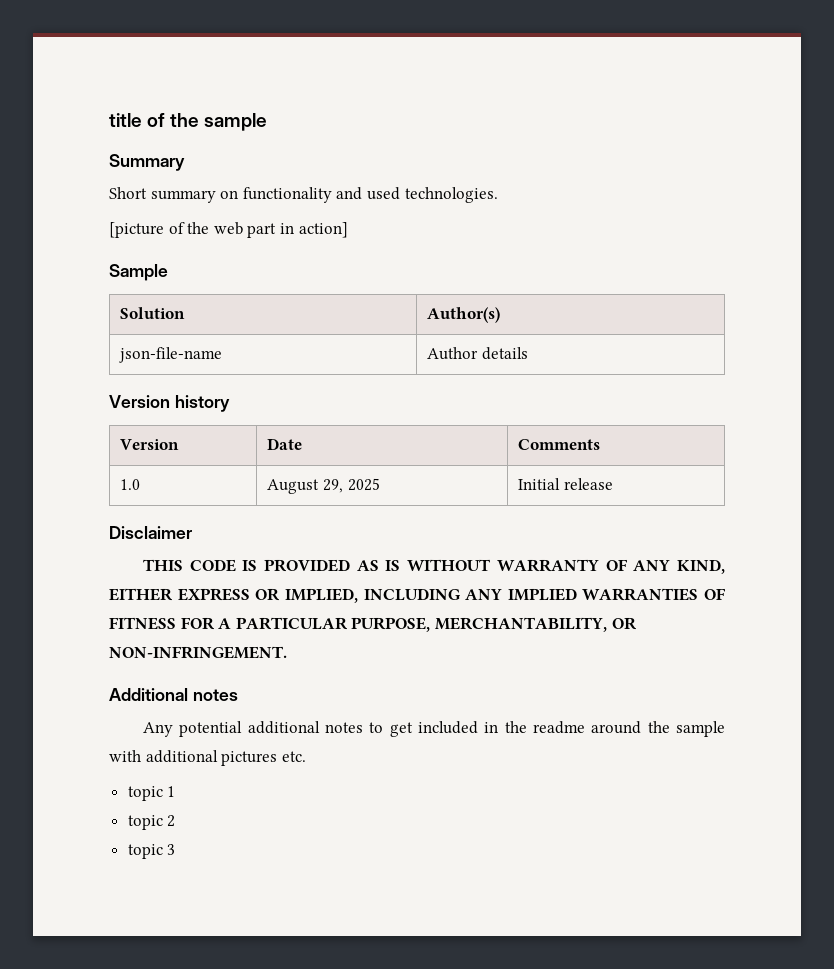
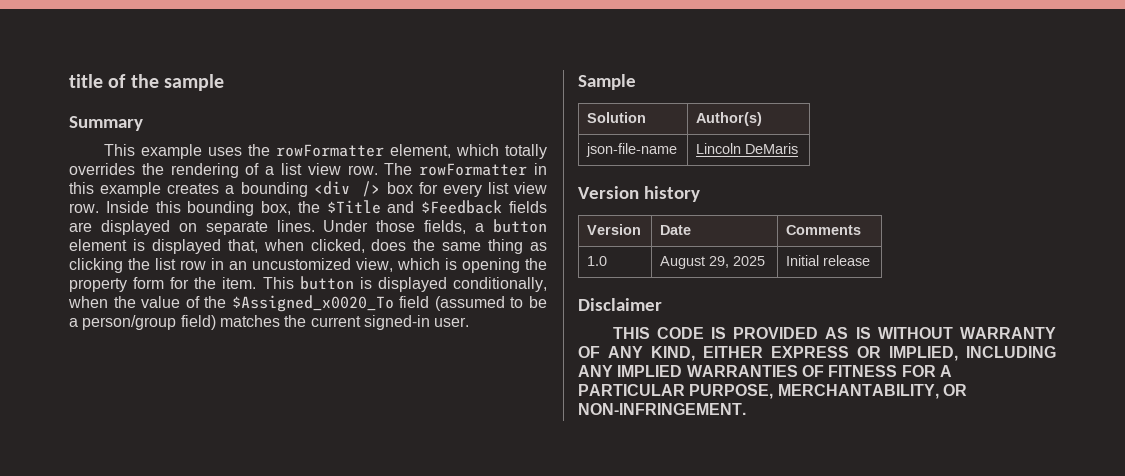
- Short summary on functionality and used technologies.
- [picture of the web part in action]
+ This example uses the rowFormatter element, which totally overrides the rendering of a list view row. The rowFormatter in this example creates a bounding <div /> box for every list view row. Inside this bounding box, the $Title and $Feedback fields are displayed on separate lines. Under those fields, a button element is displayed that, when clicked, does the same thing as clicking the list row in an uncustomized view, which is opening the property form for the item. This button is displayed conditionally, when the value of the $Assigned_x0020_To field (assumed to be a person/group field) matches the current signed-in user.
- json-file-name | Author details
+ json-file-name | Lincoln DeMaris
- Additional notes
- Any potential additional notes to get included in the readme around the sample with additional pictures etc.
- topic 1
- topic 2
- topic 3

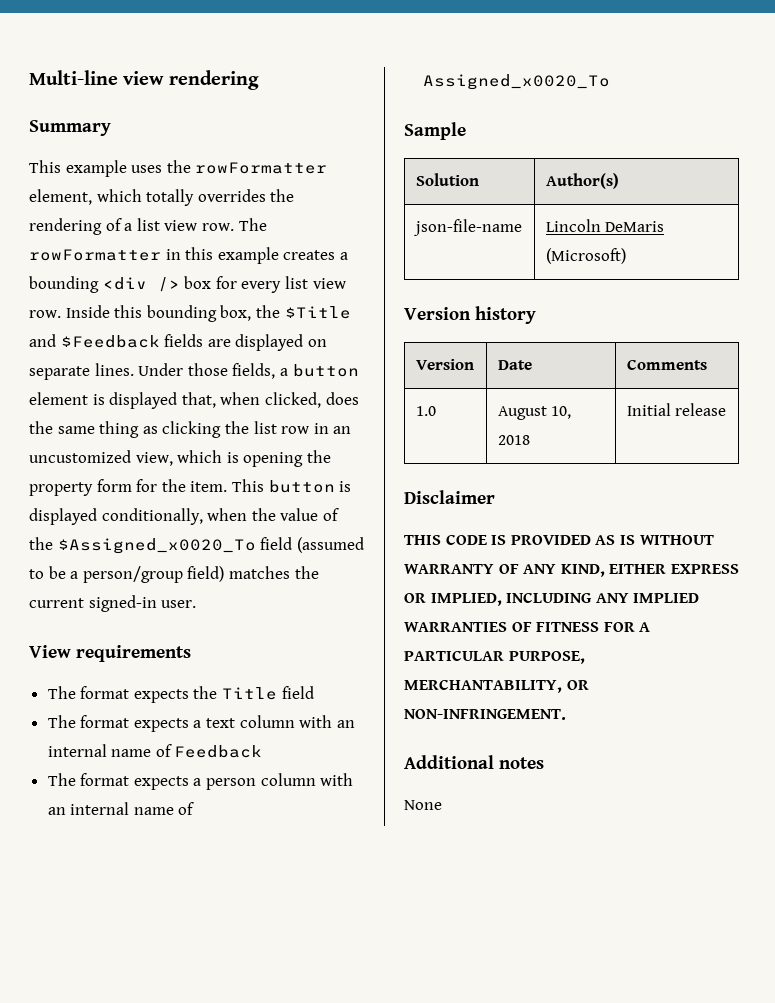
- title of the sample
+ Multi-line view rendering
+ View requirements
+ The format expects the Title field
+ The format expects a text column with an internal name of Feedback
+ The format expects a person column with an internal name of Assigned_x0020_To
- json-file-name | Lincoln DeMaris
+ json-file-name | Lincoln DeMaris (Microsoft)
- 1.0 | August 29, 2025 | Initial release
+ 1.0 | August 10, 2018 | Initial release
+ Additional notes
+ None

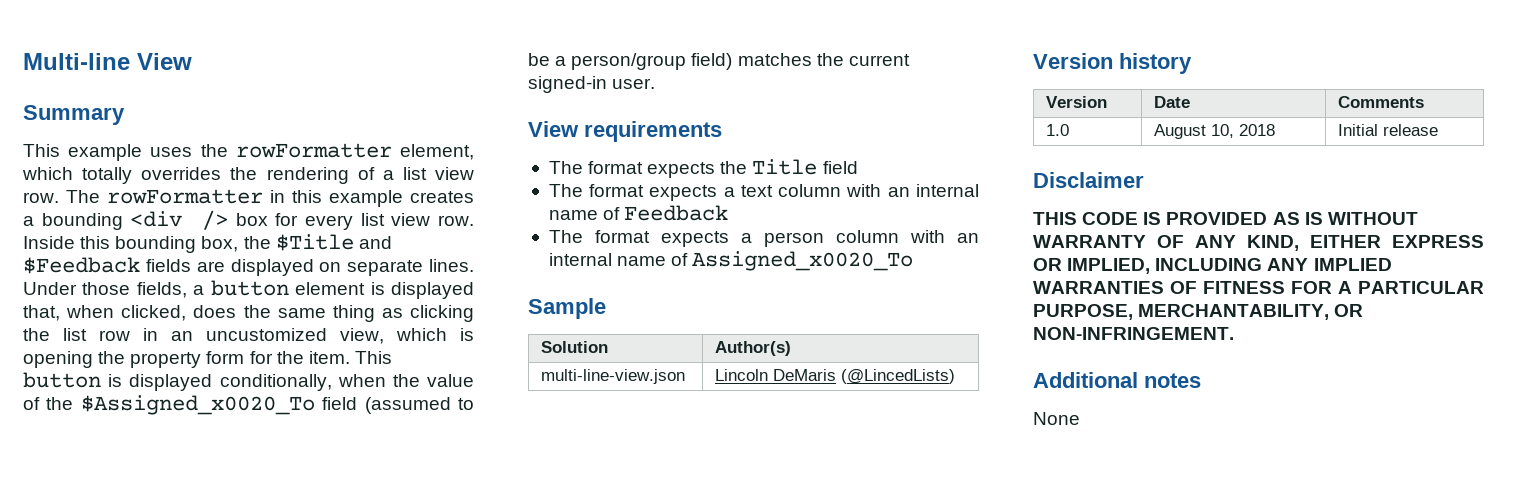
- Multi-line view rendering
+ Multi-line View
- json-file-name | Lincoln DeMaris (Microsoft)
+ multi-line-view.json | Lincoln DeMaris (@LincedLists)

